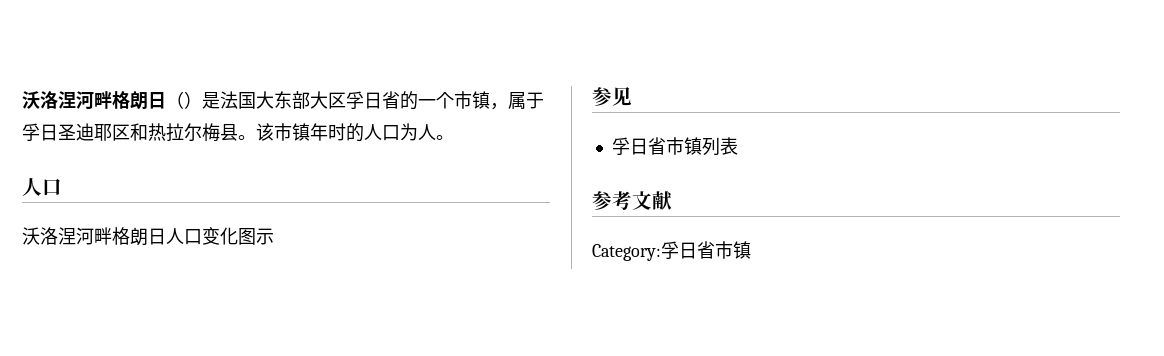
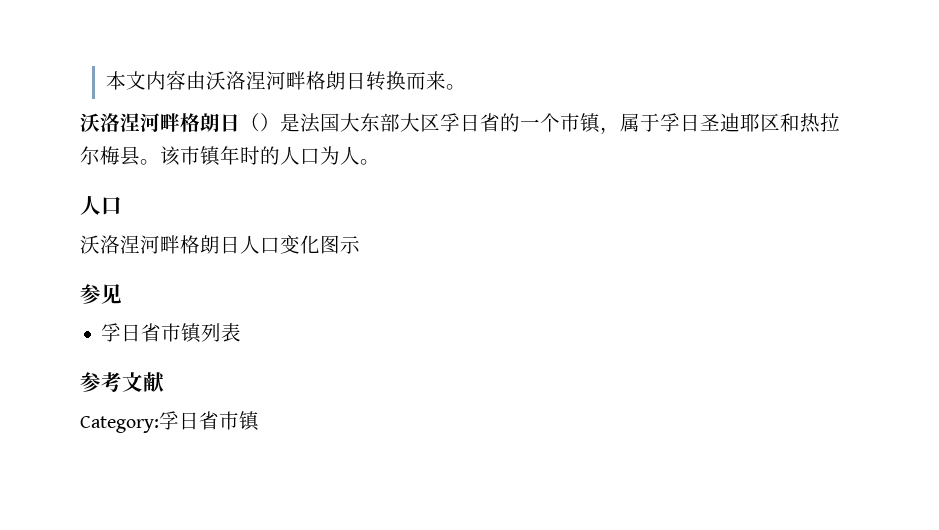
+ 本文内容由沃洛涅河畔格朗日转换而来。

